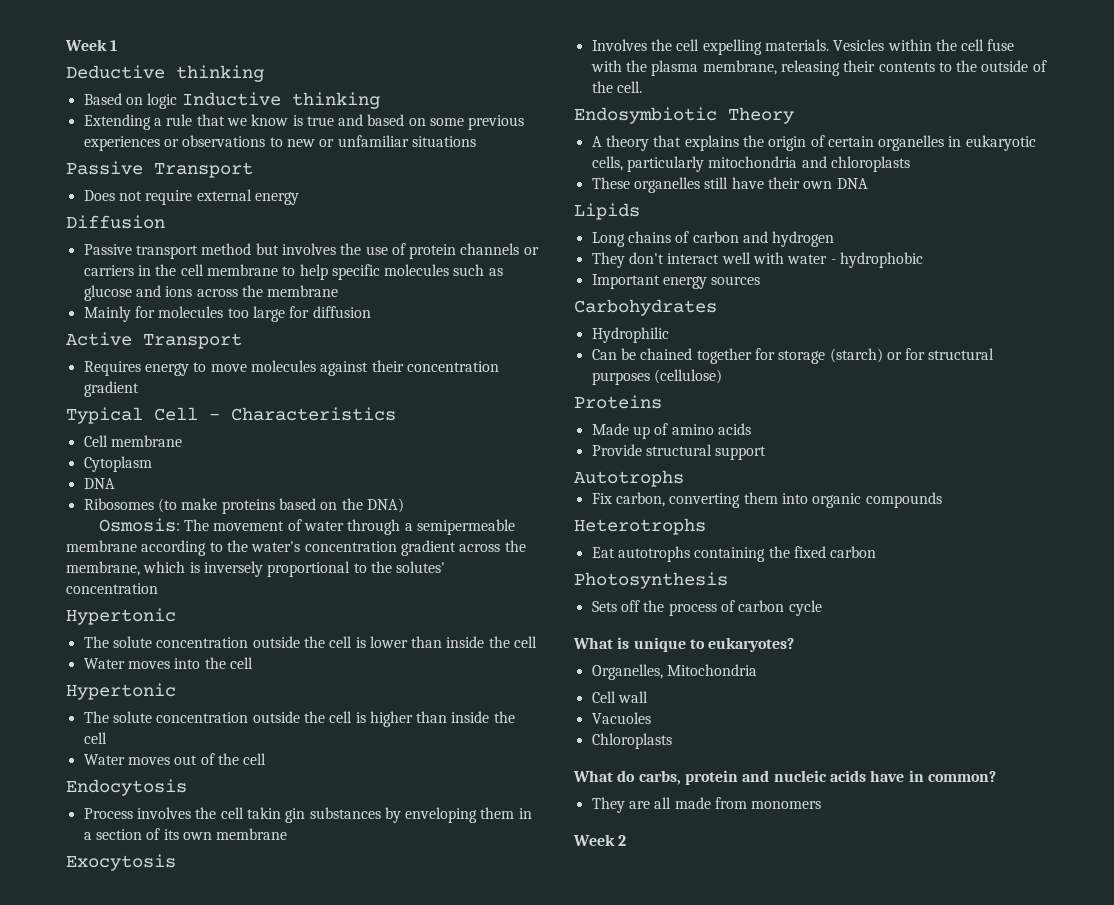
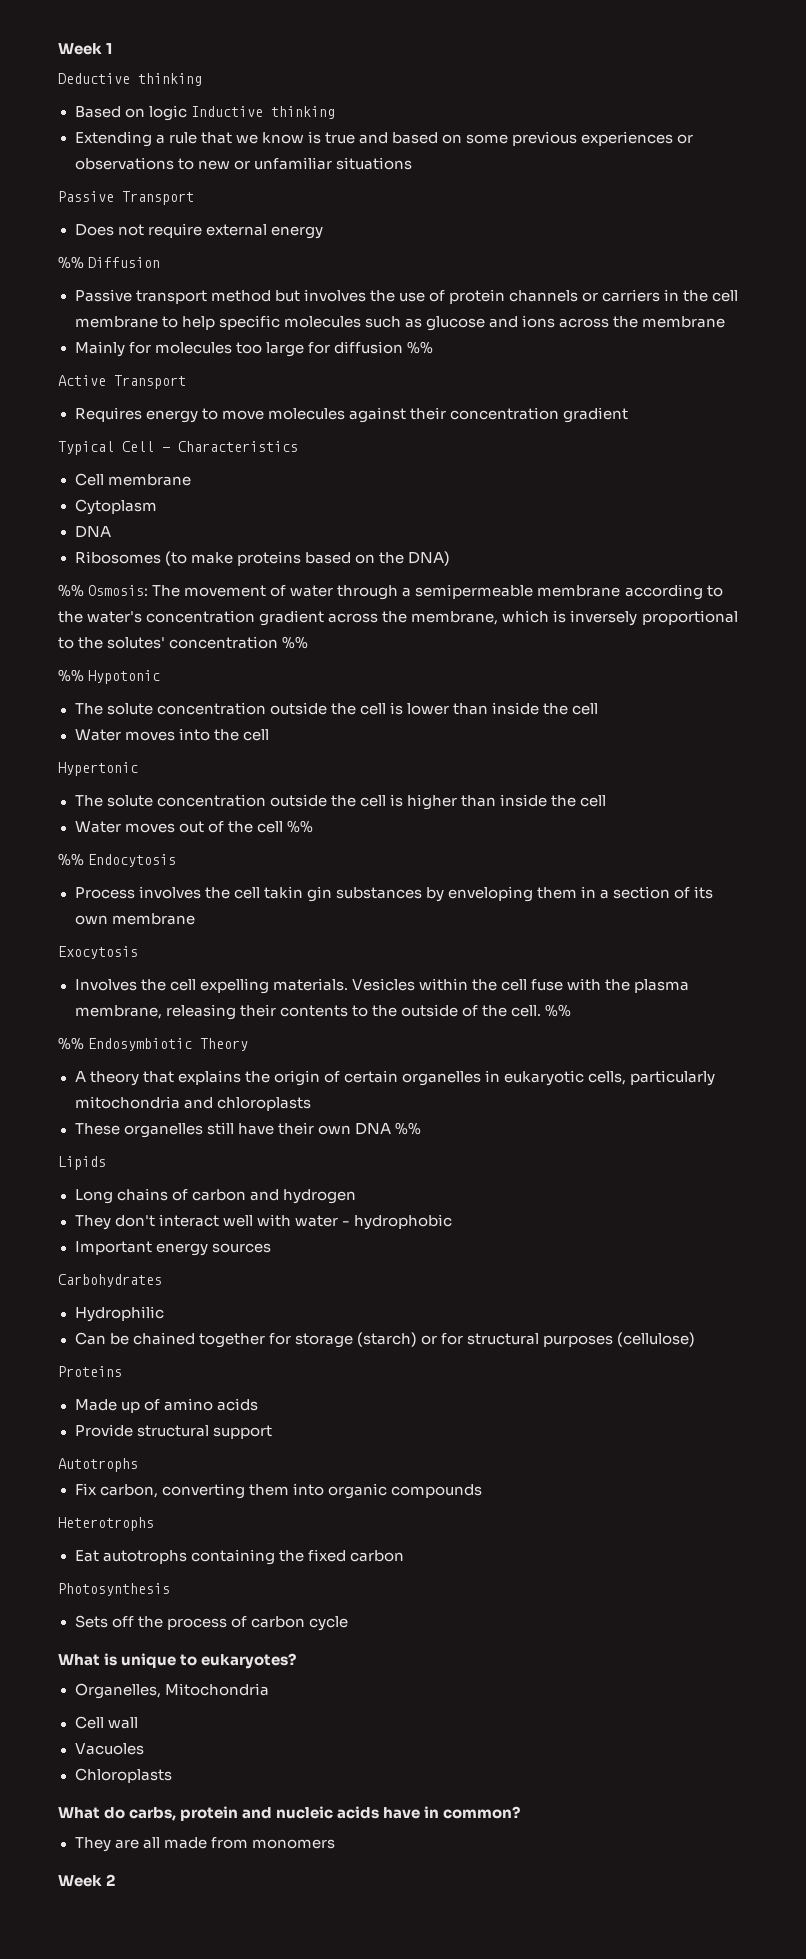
- Diffusion
+ %% Diffusion
- Mainly for molecules too large for diffusion
+ Mainly for molecules too large for diffusion %%
- Osmosis: The movement of water through a semipermeable membrane according to the water's concentration gradient across the membrane, which is inversely proportional to the solutes' concentration
- Hypertonic
+ %% Osmosis: The movement of water through a semipermeable membrane according to the water's concentration gradient across the membrane, which is inversely proportional to the solutes' concentration %%
+ %% Hypotonic
- Water moves out of the cell
- Endocytosis
+ Water moves out of the cell %%
+ %% Endocytosis
- Vesicles within the cell fuse with the plasma membrane, releasing their contents to the outside of the cell.
- Endosymbiotic Theory
+ Vesicles within the cell fuse with the plasma membrane, releasing their contents to the outside of the cell. %%
+ %% Endosymbiotic Theory
- These organelles still have their own DNA
+ These organelles still have their own DNA %%

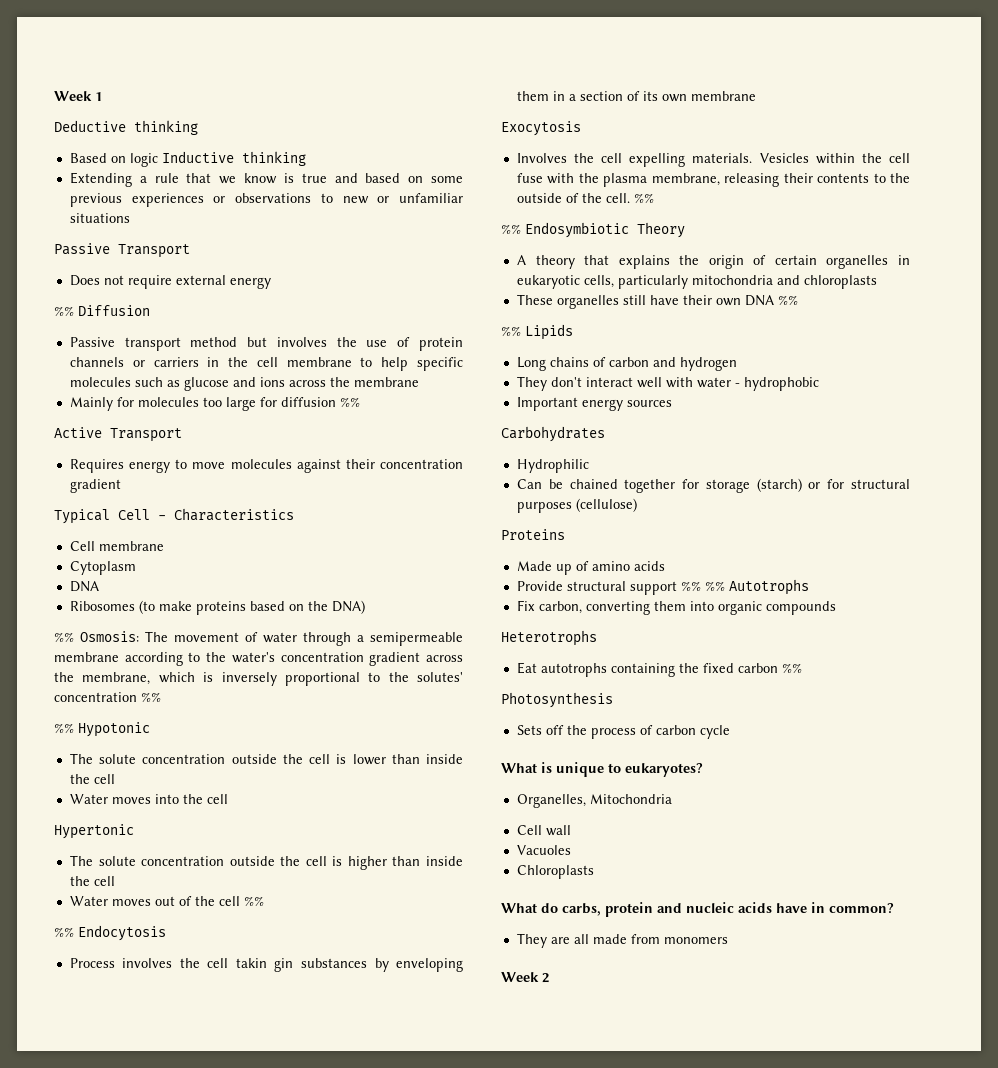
- Lipids
+ %% Lipids
- Provide structural support
- Autotrophs
+ Provide structural support %% %% Autotrophs
- Eat autotrophs containing the fixed carbon
+ Eat autotrophs containing the fixed carbon %%

